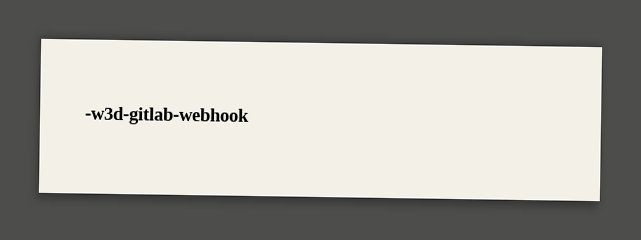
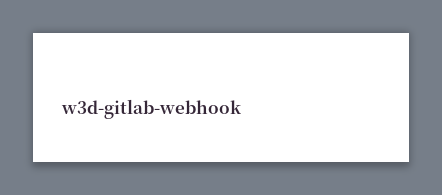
- -w3d-gitlab-webhook
+ w3d-gitlab-webhook

